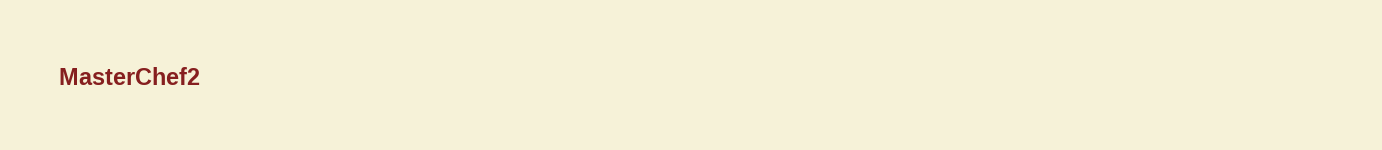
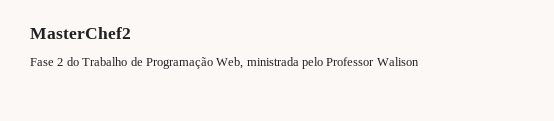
+ Fase 2 do Trabalho de Programação Web, ministrada pelo Professor Walison

